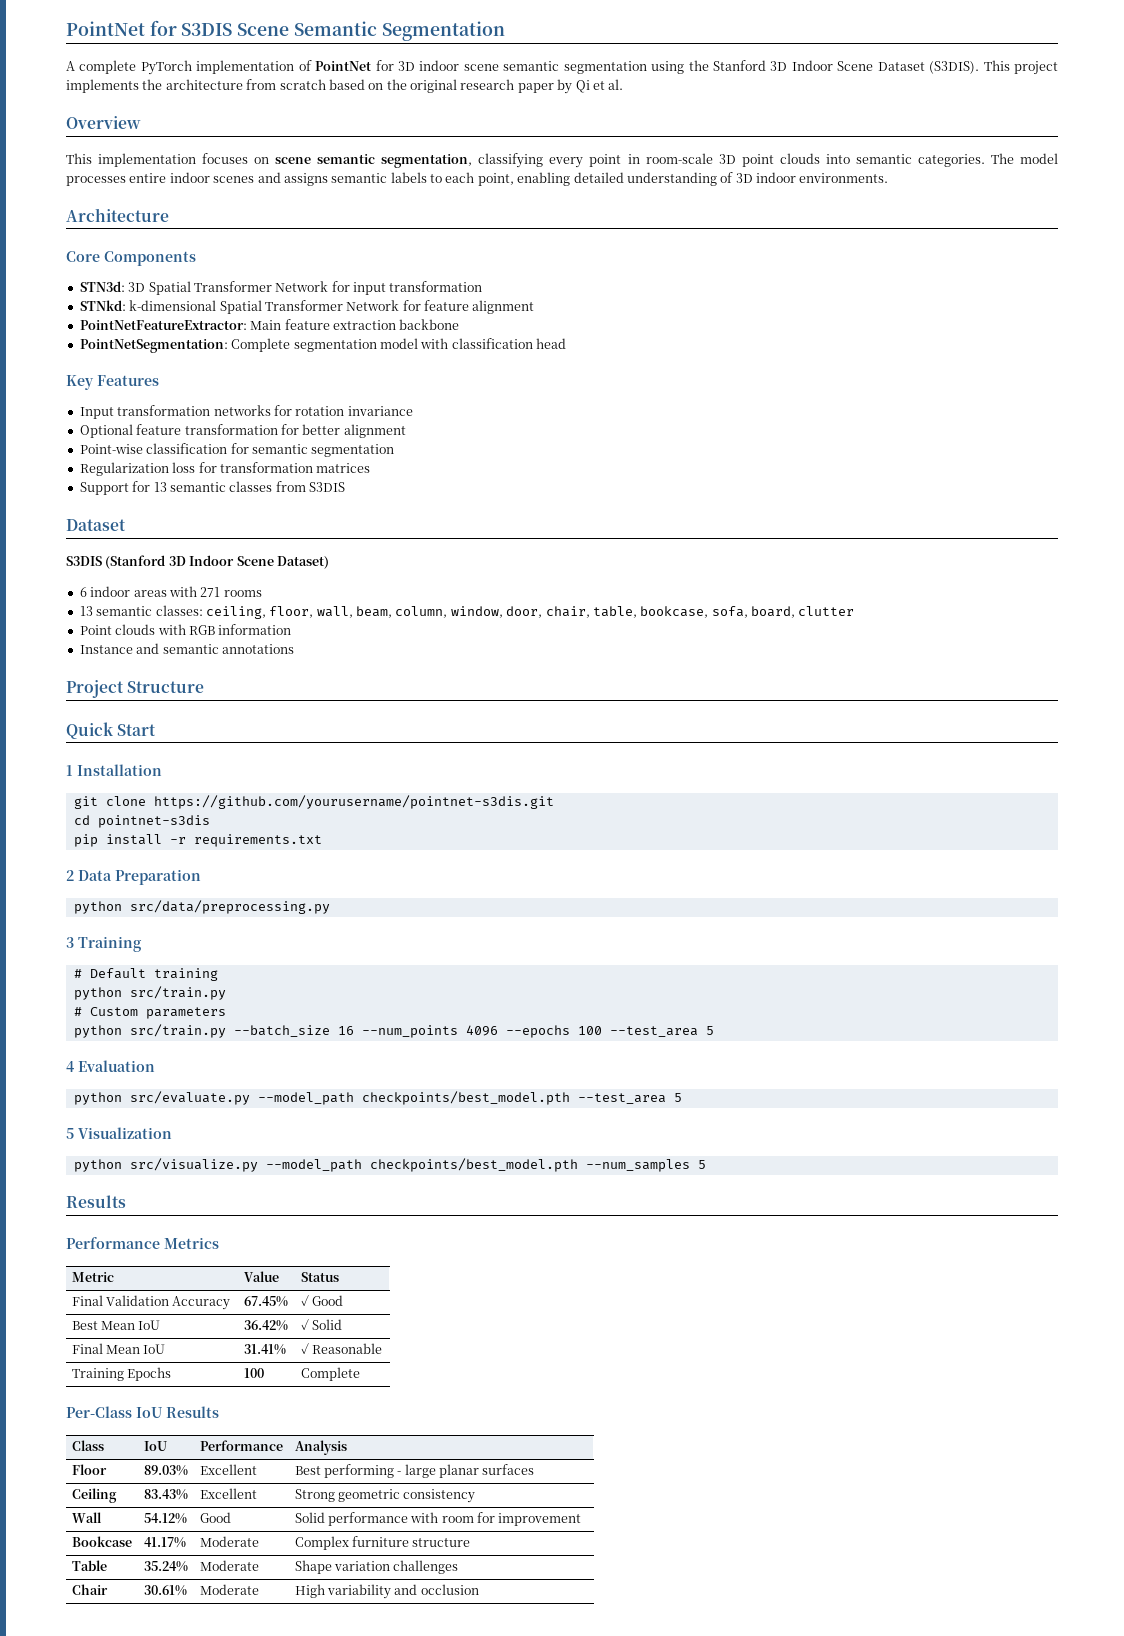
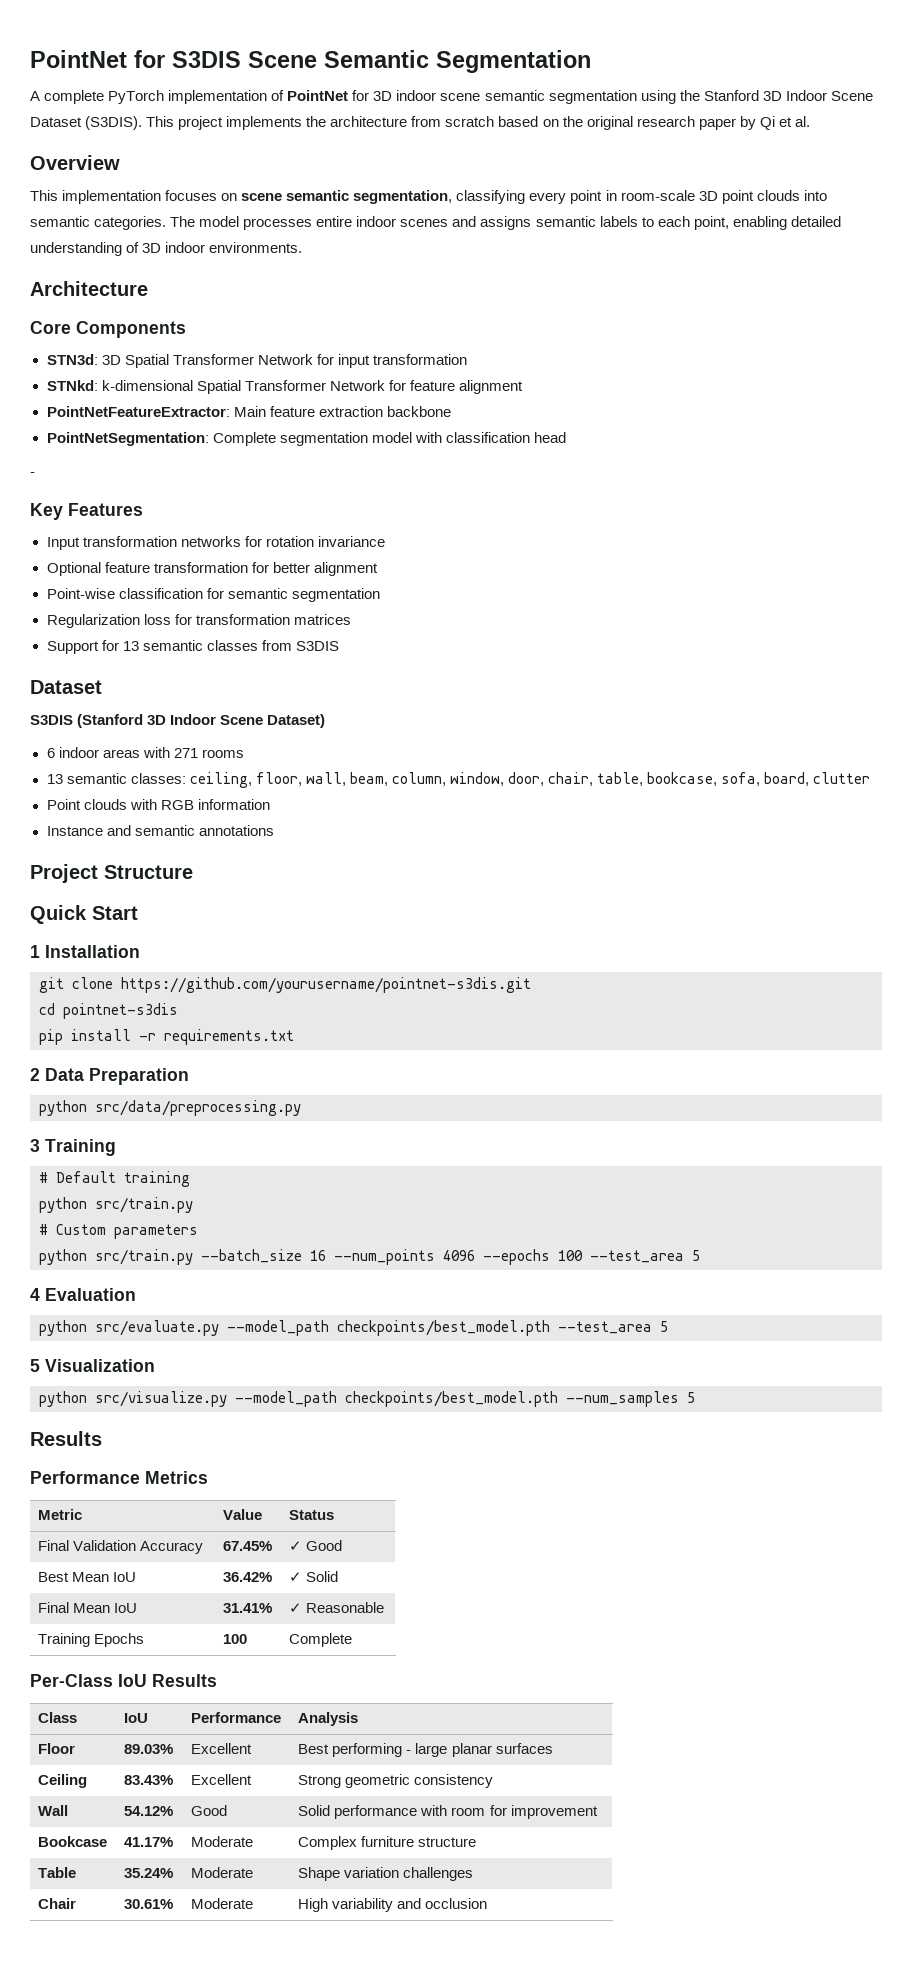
  PointNetSegmentation: Complete segmentation model with classification head
+ -

